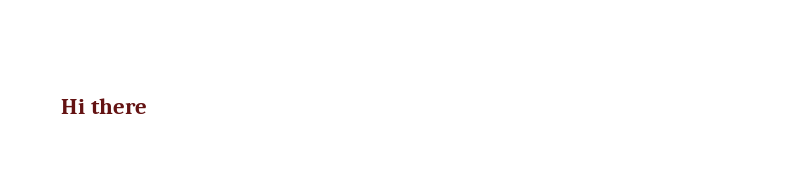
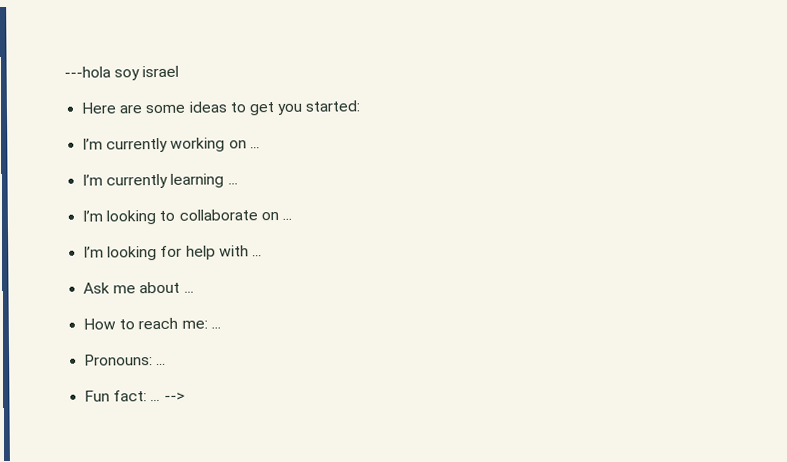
- Hi there
+ ---hola soy israel
+ Here are some ideas to get you started:
+ I’m currently working on ...
+ I’m currently learning ...
+ I’m looking to collaborate on ...
+ I’m looking for help with ...
+ Ask me about ...
+ How to reach me: ...
+ Pronouns: ...
+ Fun fact: ... -->

